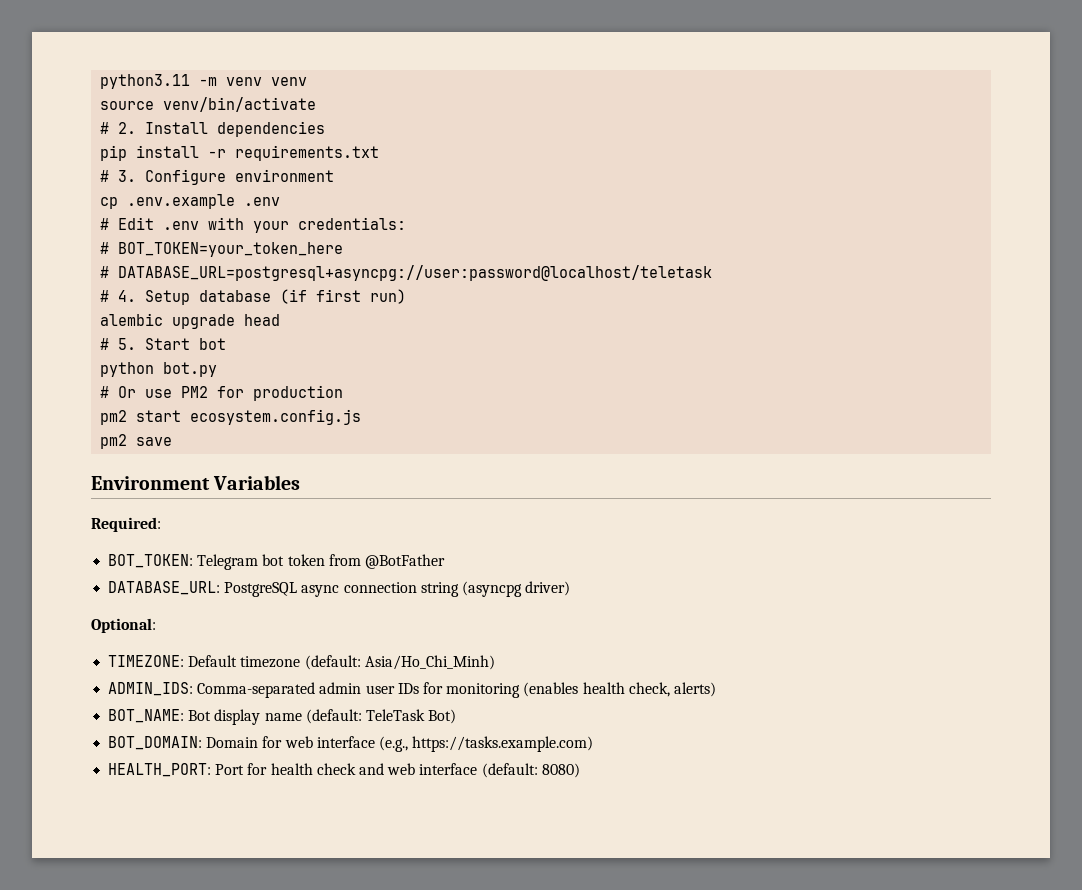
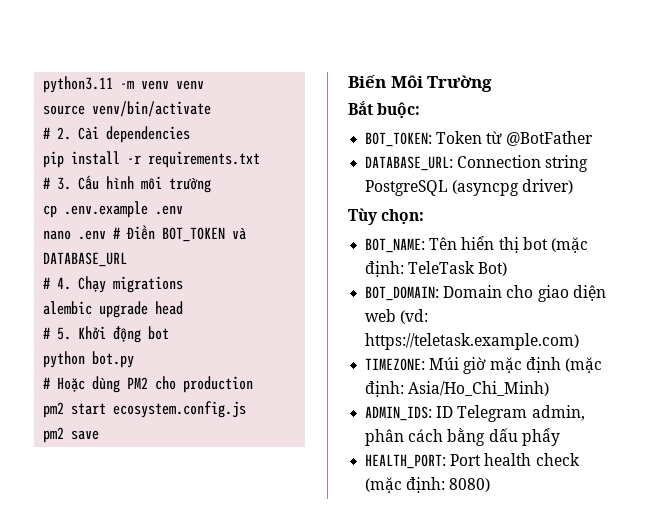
- # 2. Install dependencies
+ # 2. Cài dependencies
- # 3. Configure environment
+ # 3. Cấu hình môi trường
- # Edit .env with your credentials:
- # BOT_TOKEN=your_token_here
- # DATABASE_URL=postgresql+asyncpg://user:password@localhost/teletask
- # 4. Setup database (if first run)
+ nano .env # Điền BOT_TOKEN và DATABASE_URL
+ # 4. Chạy migrations
- # 5. Start bot
+ # 5. Khởi động bot
- # Or use PM2 for production
+ # Hoặc dùng PM2 cho production
- Environment Variables
- Required:
- BOT_TOKEN: Telegram bot token from @BotFather
- DATABASE_URL: PostgreSQL async connection string (asyncpg driver)
- Optional:
- TIMEZONE: Default timezone (default: Asia/Ho_Chi_Minh)
- ADMIN_IDS: Comma-separated admin user IDs for monitoring (enables health check, alerts)
- BOT_NAME: Bot display name (default: TeleTask Bot)
- BOT_DOMAIN: Domain for web interface (e.g., https://tasks.example.com)
+ Biến Môi Trường
+ Bắt buộc:
+ BOT_TOKEN: Token từ @BotFather
+ DATABASE_URL: Connection string PostgreSQL (asyncpg driver)
+ Tùy chọn:
+ BOT_NAME: Tên hiển thị bot (mặc định: TeleTask Bot)
+ BOT_DOMAIN: Domain cho giao diện web (vd: https://teletask.example.com)
+ TIMEZONE: Múi giờ mặc định (mặc định: Asia/Ho_Chi_Minh)
+ ADMIN_IDS: ID Telegram admin, phân cách bằng dấu phẩy
- HEALTH_PORT: Port for health check and web interface (default: 8080)
+ HEALTH_PORT: Port health check (mặc định: 8080)

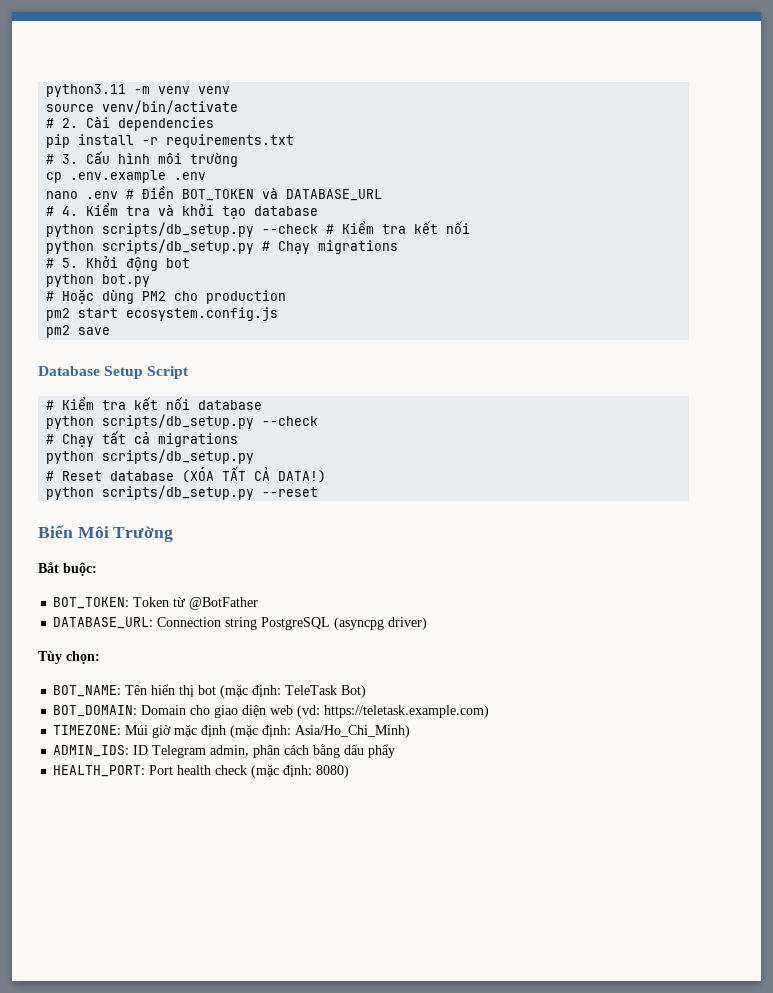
- # 4. Chạy migrations
+ # 4. Kiểm tra và khởi tạo database
+ python scripts/db_setup.py --check # Kiểm tra kết nối
+ python scripts/db_setup.py # Chạy migrations
- alembic upgrade head
+ Database Setup Script
+ # Kiểm tra kết nối database
+ python scripts/db_setup.py --check
+ # Chạy tất cả migrations
+ python scripts/db_setup.py
+ # Reset database (XÓA TẤT CẢ DATA!)
+ python scripts/db_setup.py --reset

